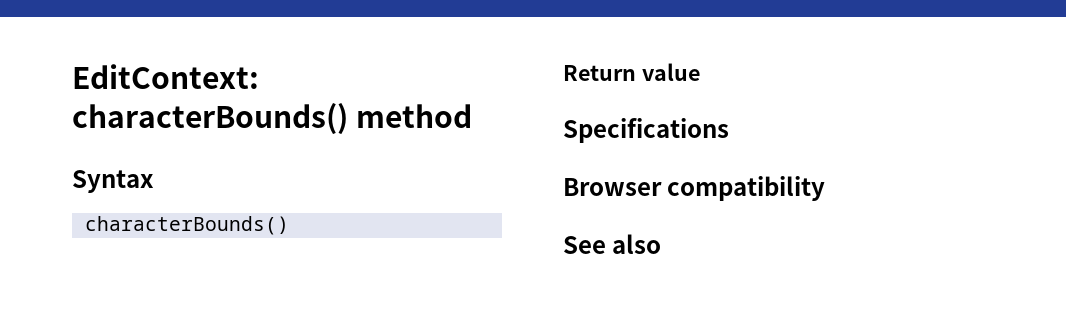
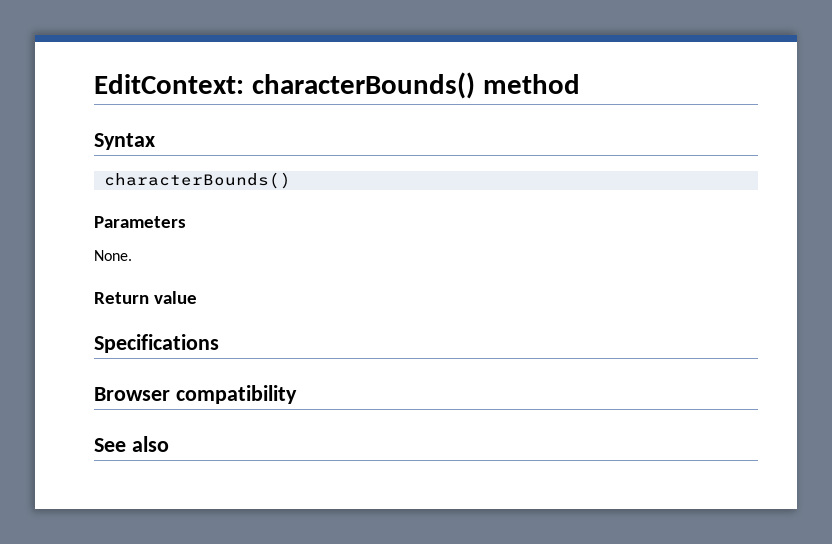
+ Parameters
+ None.

